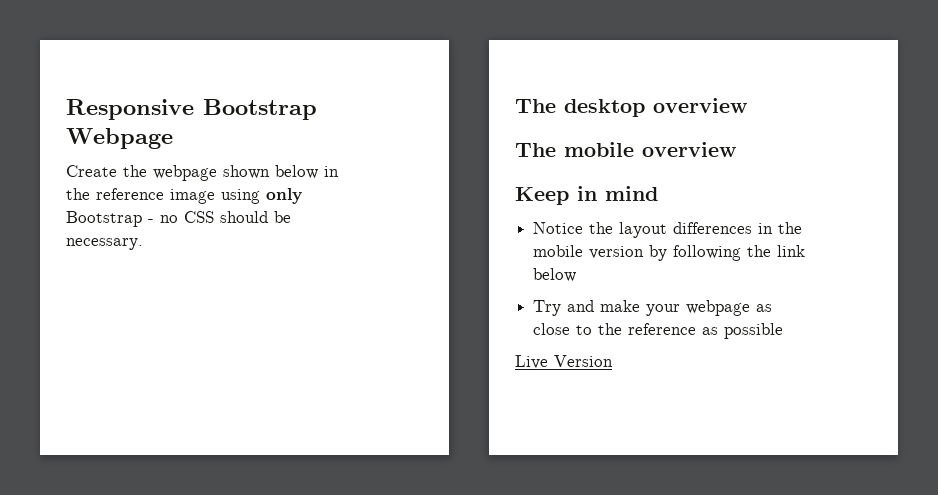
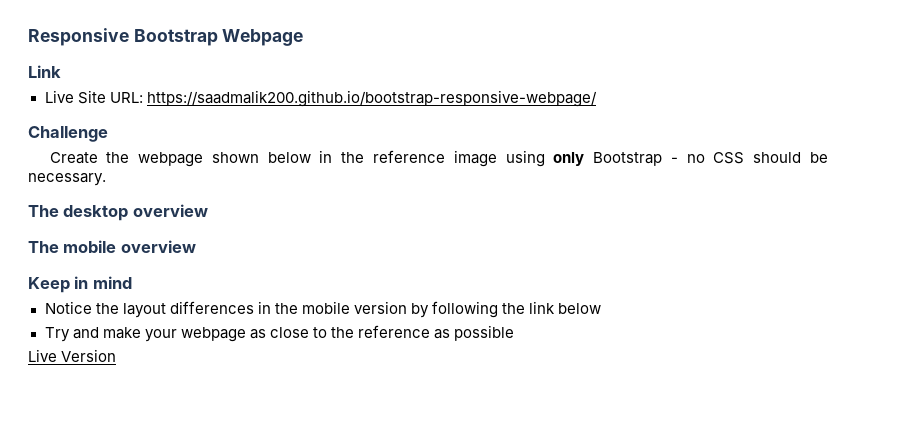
+ Link
+ Live Site URL: https://saadmalik200.github.io/bootstrap-responsive-webpage/
+ Challenge

